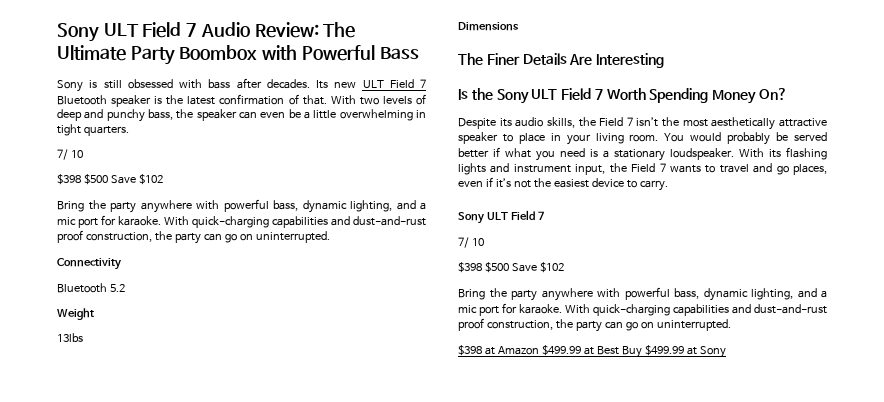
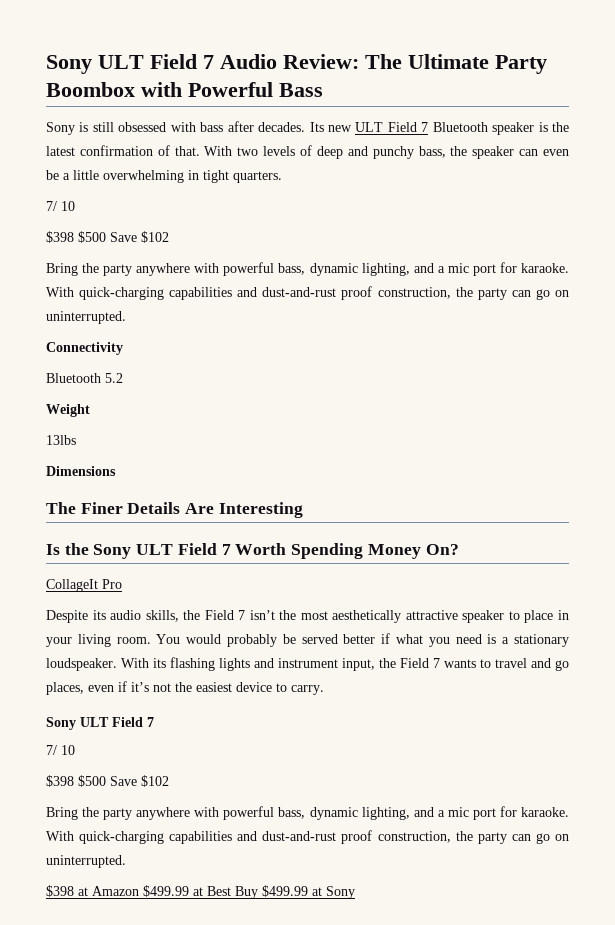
+ CollageIt Pro

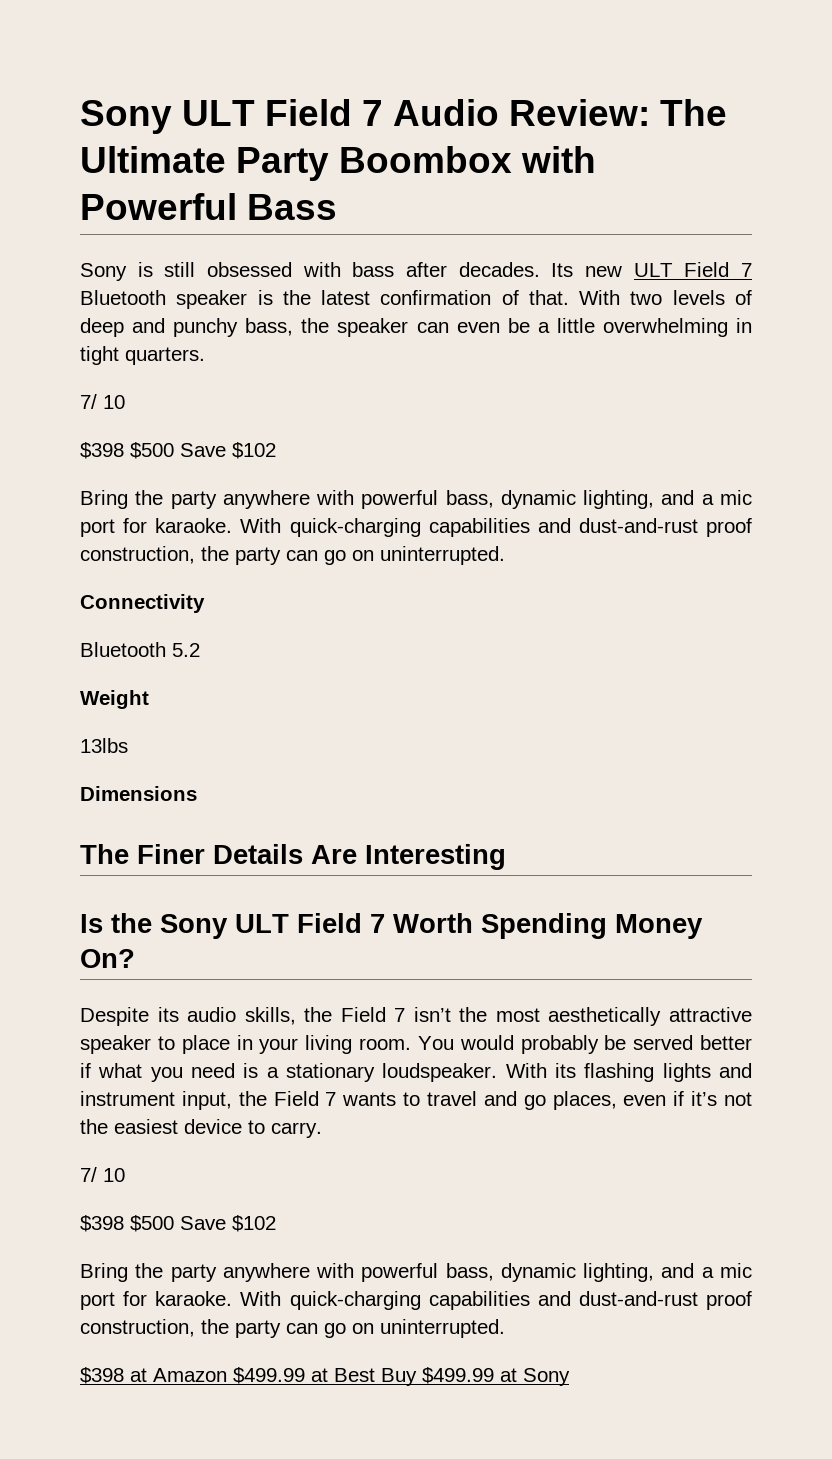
- CollageIt Pro
  With its flashing lights and instrument input, the Field 7 wants to travel and go places, even if it’s not the easiest device to carry.
- Sony ULT Field 7

